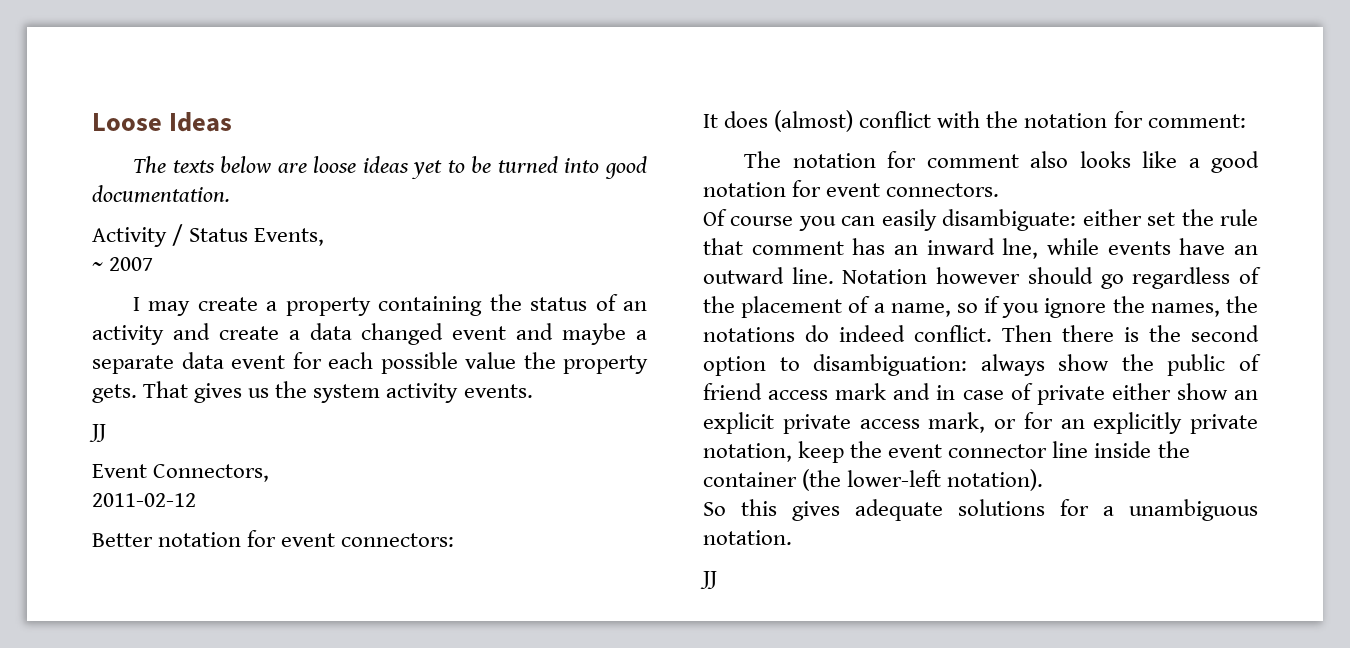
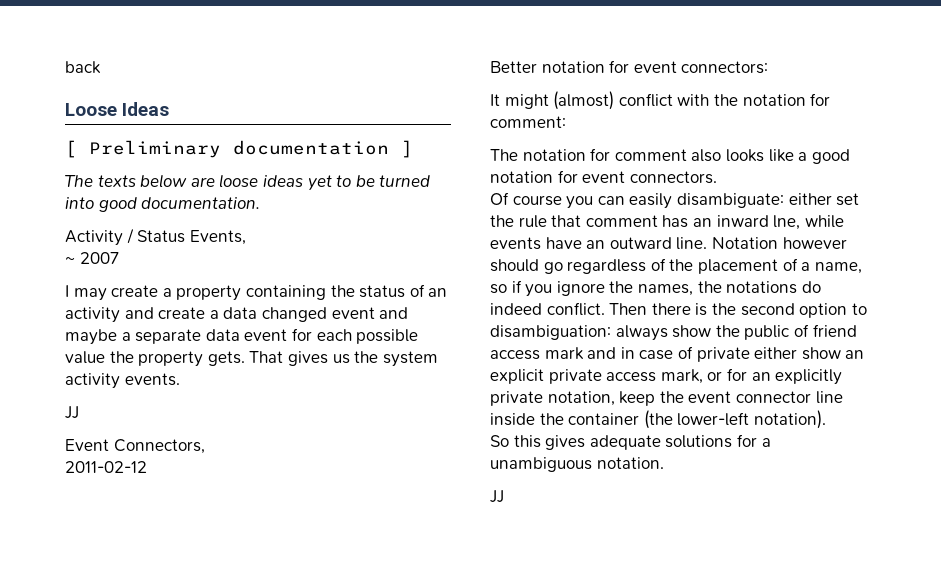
+ back
+ [ Preliminary documentation ]
- It does (almost) conflict with the notation for comment:
+ It might (almost) conflict with the notation for comment:

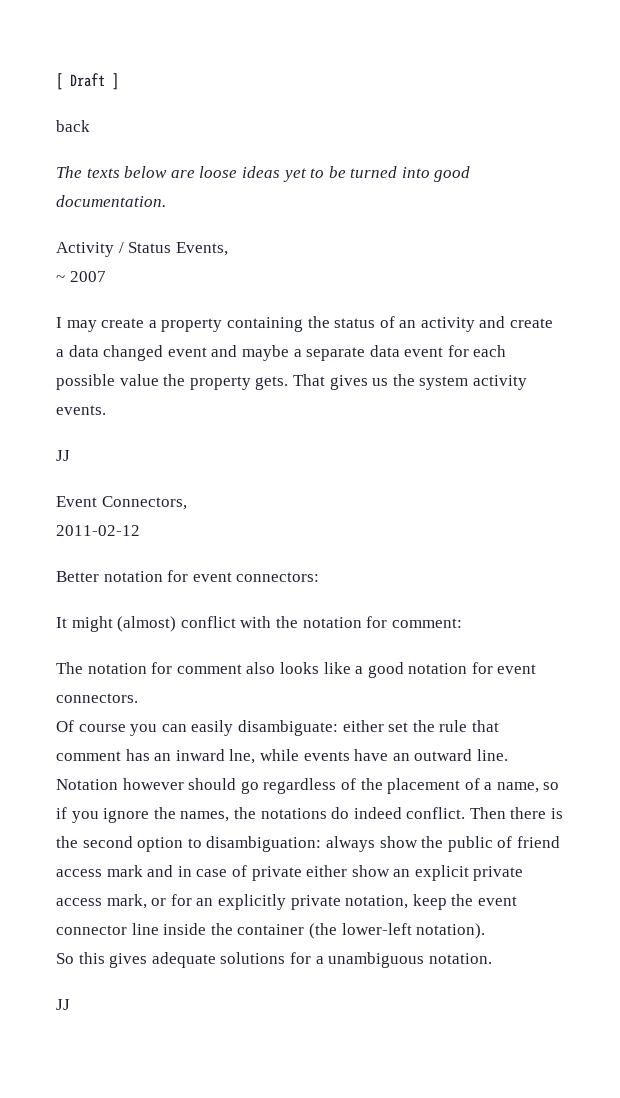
+ [ Draft ]
  back
- Loose Ideas
- [ Preliminary documentation ]

